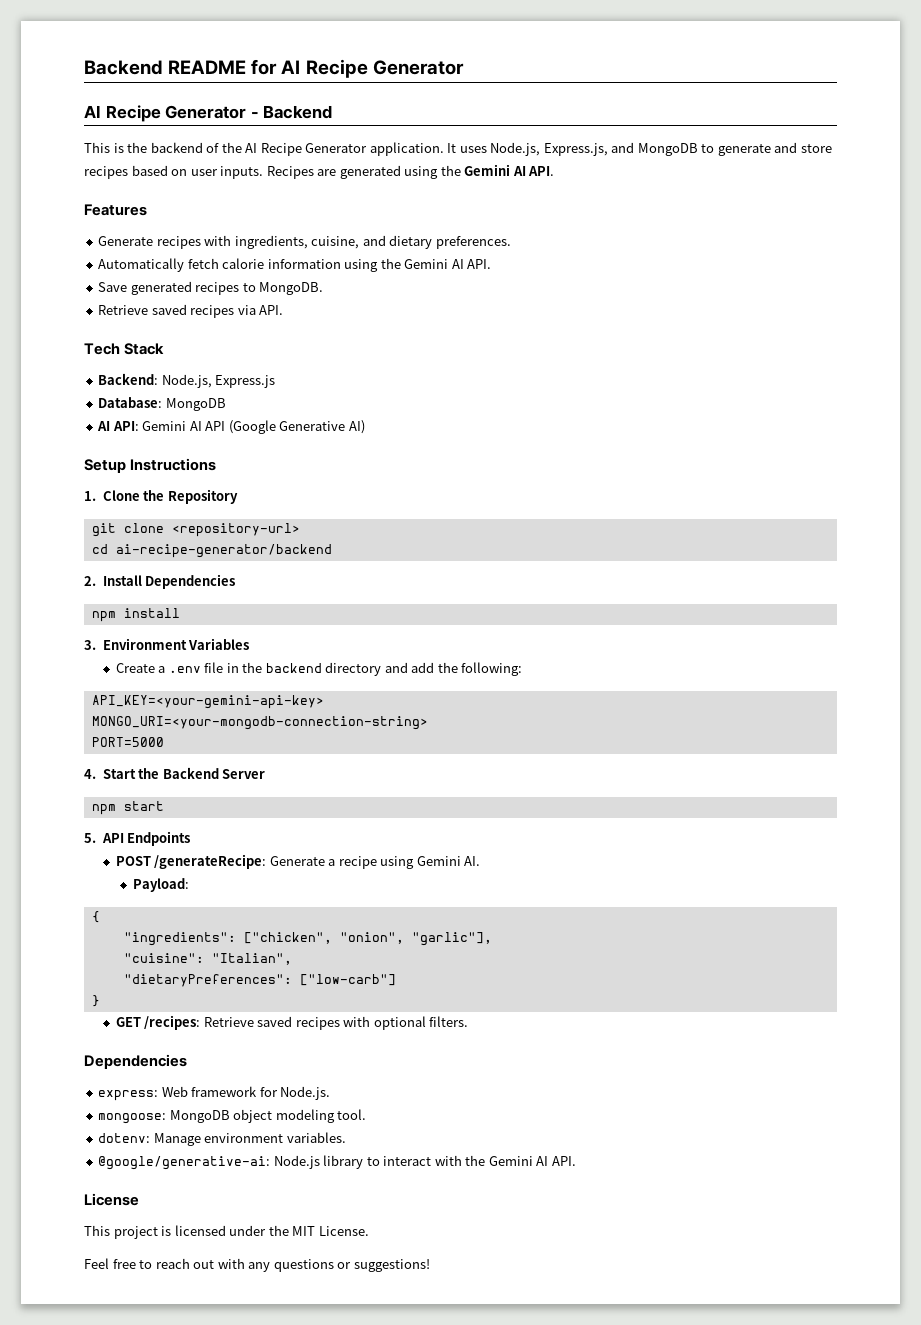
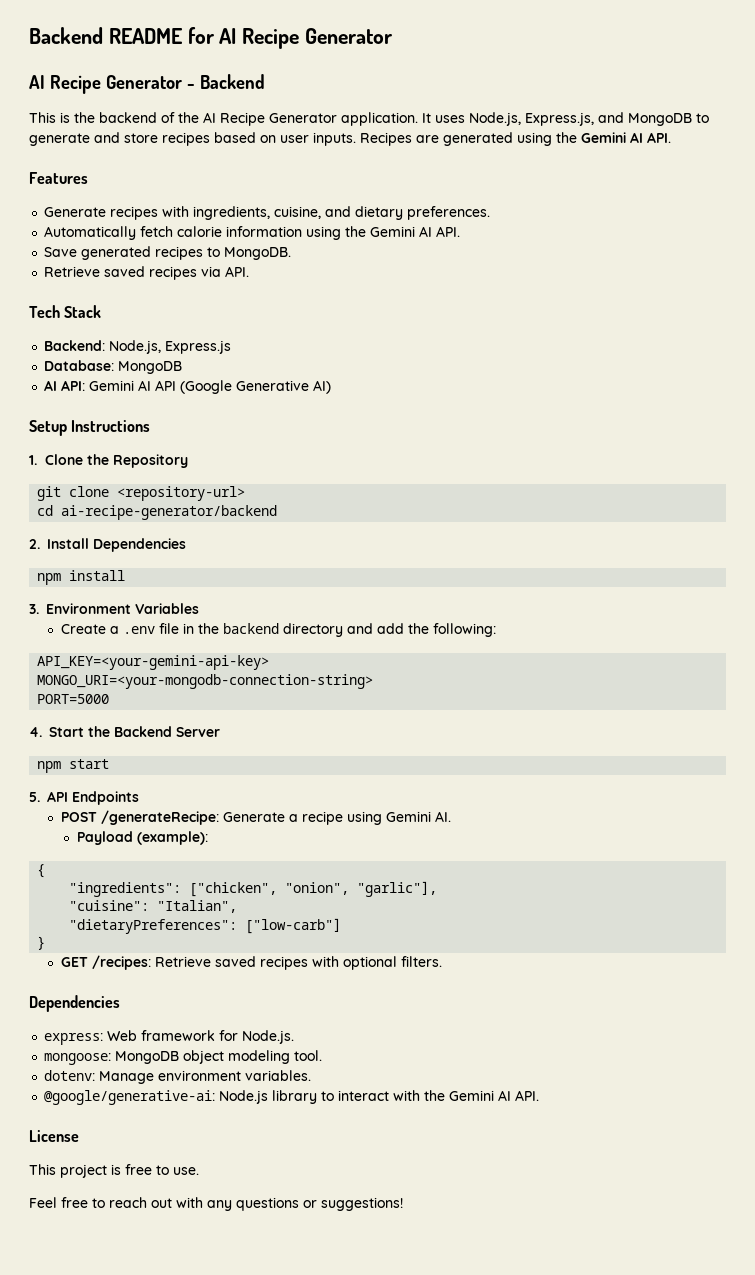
- Payload:
+ Payload (example):
- This project is licensed under the MIT License.
+ This project is free to use.

